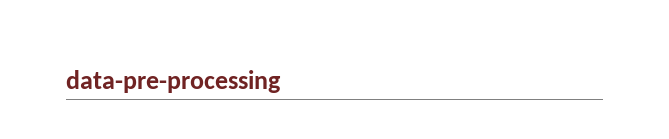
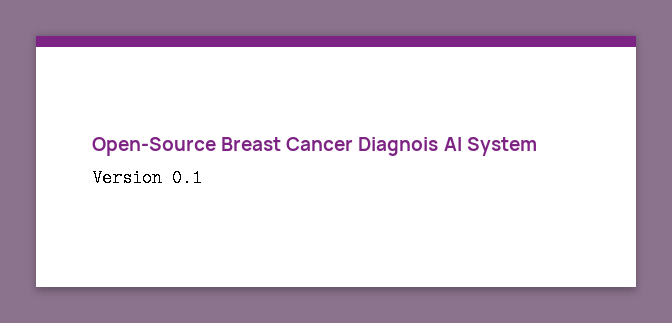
- data-pre-processing
+ Open-Source Breast Cancer Diagnois AI System
+ Version 0.1

